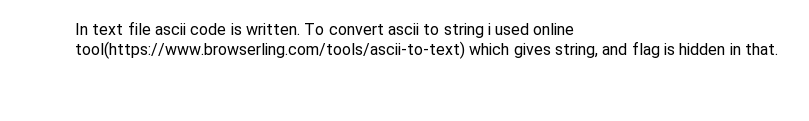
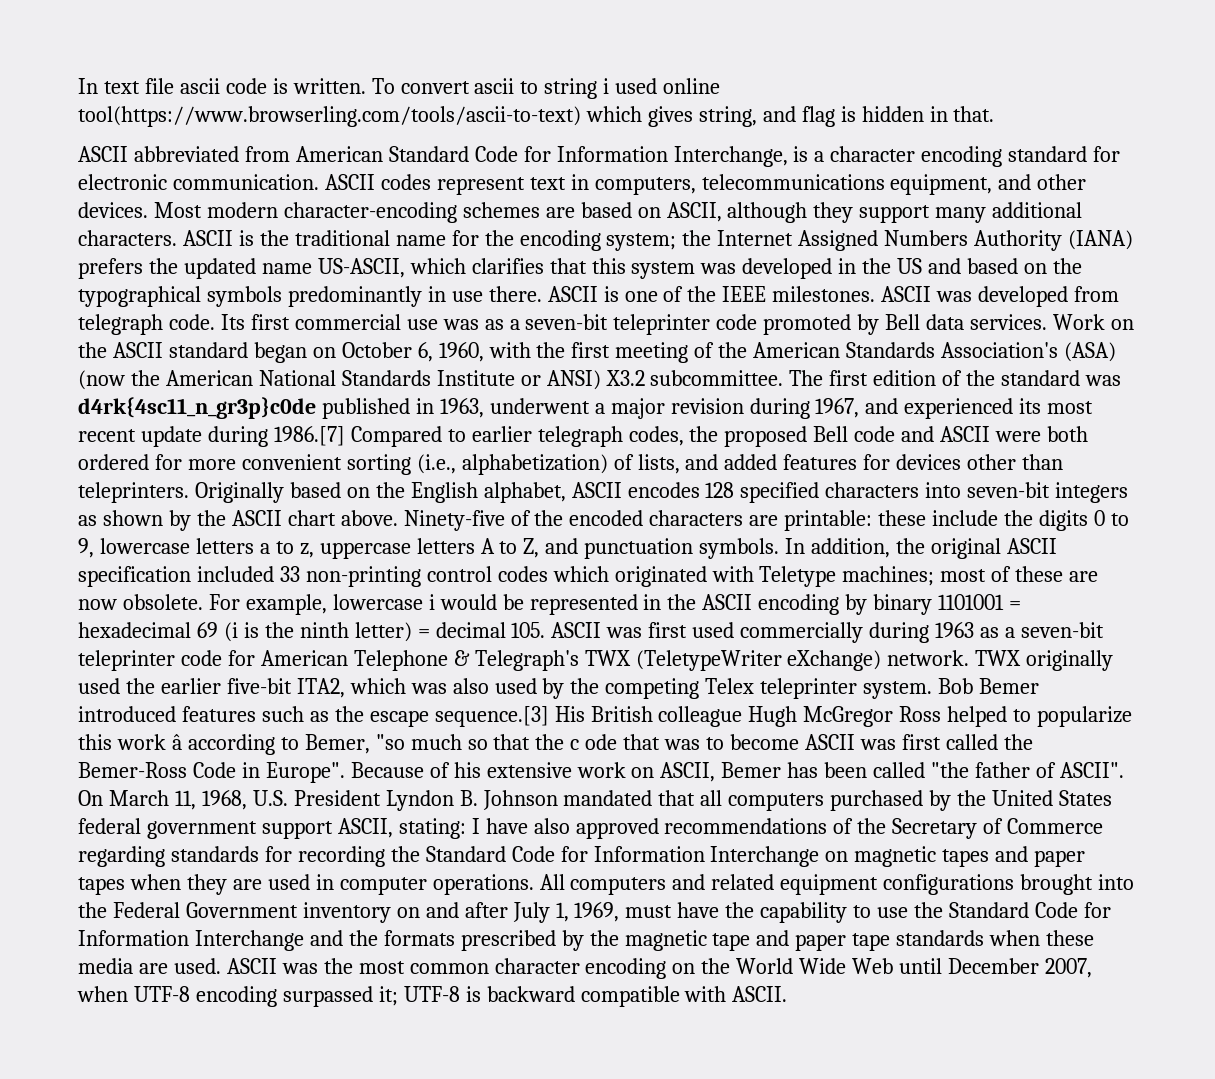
+ ASCII abbreviated from American Standard Code for Information Interchange, is a character encoding standard for electronic communication. ASCII codes represent text in computers, telecommunications equipment, and other devices. Most modern character-encoding schemes are based on ASCII, although they support many additional characters. ASCII is the traditional name for the encoding system; the Internet Assigned Numbers Authority (IANA) prefers the updated name US-ASCII, which clarifies that this system was developed in the US and based on the typographical symbols predominantly in use there. ASCII is one of the IEEE milestones. ASCII was developed from telegraph code. Its first commercial use was as a seven-bit teleprinter code promoted by Bell data services. Work on the ASCII standard began on October 6, 1960, with the first meeting of the American Standards Association's (ASA) (now the American National Standards Institute or ANSI) X3.2 subcommittee. The first edition of the standard was d4rk{4sc11_n_gr3p}c0de published in 1963, underwent a major revision during 1967, and experienced its most recent update during 1986.[7] Compared to earlier telegraph codes, the proposed Bell code and ASCII were both ordered for more convenient sorting (i.e., alphabetization) of lists, and added features for devices other than teleprinters. Originally based on the English alphabet, ASCII encodes 128 specified characters into seven-bit integers as shown by the ASCII chart above. Ninety-five of the encoded characters are printable: these include the digits 0 to 9, lowercase letters a to z, uppercase letters A to Z, and punctuation symbols. In addition, the original ASCII specification included 33 non-printing control codes which originated with Teletype machines; most of these are now obsolete. For example, lowercase i would be represented in the ASCII encoding by binary 1101001 = hexadecimal 69 (i is the ninth letter) = decimal 105. ASCII was first used commercially during 1963 as a seven-bit teleprinter code for American Telephone & Telegraph's TWX (TeletypeWriter eXchange) network. TWX originally used the earlier five-bit ITA2, which was also used by the competing Telex teleprinter system. Bob Bemer introduced features such as the escape sequence.[3] His British colleague Hugh McGregor Ross helped to popularize this work â according to Bemer, "so much so that the c ode that was to become ASCII was first called the Bemer-Ross Code in Europe". Because of his extensive work on ASCII, Bemer has been called "the father of ASCII". On March 11, 1968, U.S. President Lyndon B. Johnson mandated that all computers purchased by the United States federal government support ASCII, stating: I have also approved recommendations of the Secretary of Commerce regarding standards for recording the Standard Code for Information Interchange on magnetic tapes and paper tapes when they are used in computer operations. All computers and related equipment configurations brought into the Federal Government inventory on and after July 1, 1969, must have the capability to use the Standard Code for Information Interchange and the formats prescribed by the magnetic tape and paper tape standards when these media are used. ASCII was the most common character encoding on the World Wide Web until December 2007, when UTF-8 encoding surpassed it; UTF-8 is backward compatible with ASCII.

